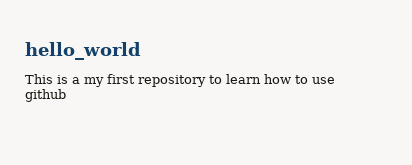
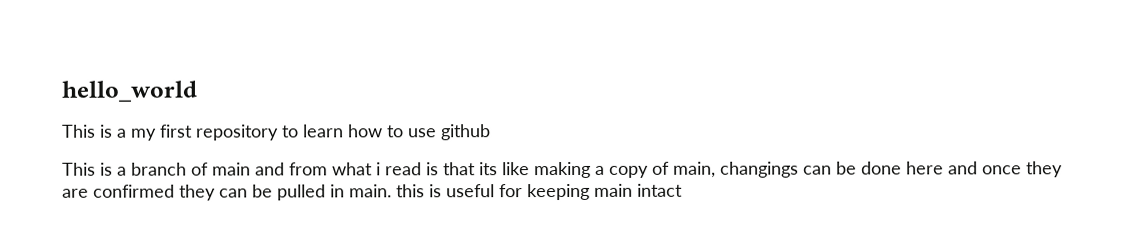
+ This is a branch of main and from what i read is that its like making a copy of main, changings can be done here and once they are confirmed they can be pulled in main. this is useful for keeping main intact

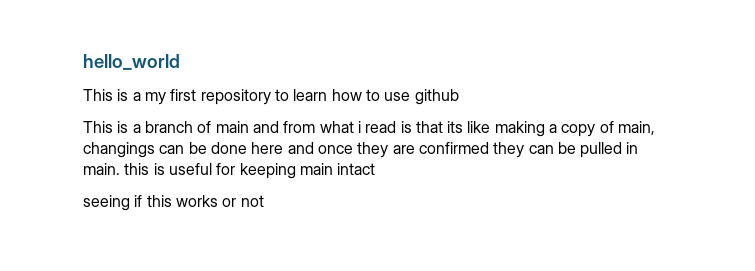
+ seeing if this works or not

